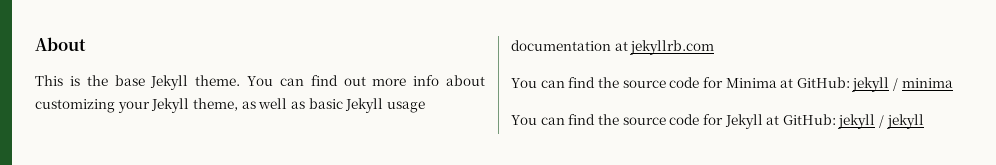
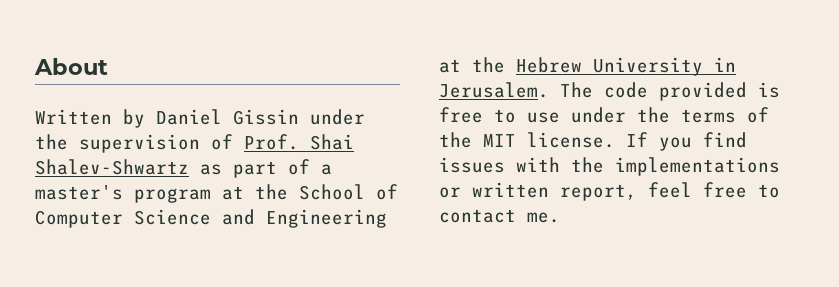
- This is the base Jekyll theme. You can find out more info about customizing your Jekyll theme, as well as basic Jekyll usage documentation at jekyllrb.com
- You can find the source code for Minima at GitHub: jekyll / minima
- You can find the source code for Jekyll at GitHub: jekyll / jekyll
+ Written by Daniel Gissin under the supervision of Prof. Shai Shalev-Shwartz as part of a master's program at the School of Computer Science and Engineering at the Hebrew University in Jerusalem. The code provided is free to use under the terms of the MIT license. If you find issues with the implementations or written report, feel free to contact me.

